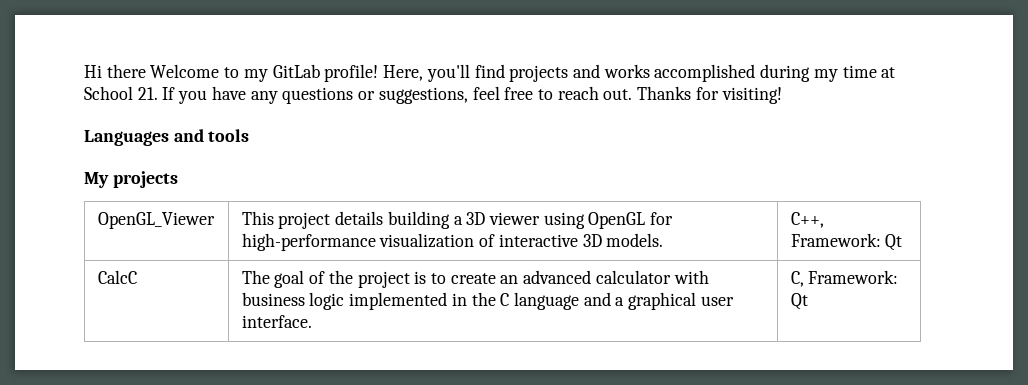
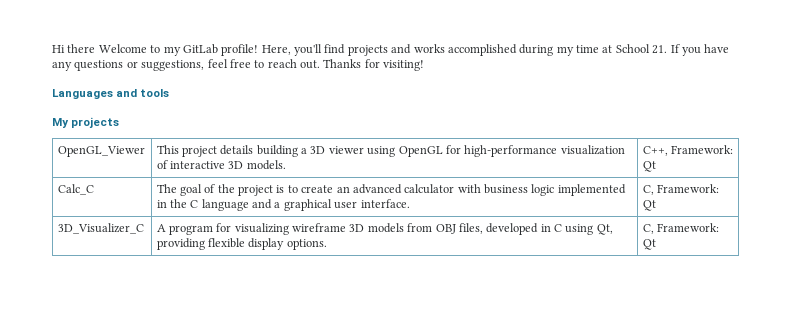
- CalcC | The goal of the project is to create an advanced calculator with business logic implemented in the C language and a graphical user interface. | C, Framework: Qt
+ Calc_C | The goal of the project is to create an advanced calculator with business logic implemented in the C language and a graphical user interface. | C, Framework: Qt
+ 3D_Visualizer_C | A program for visualizing wireframe 3D models from OBJ files, developed in C using Qt, providing flexible display options. | C, Framework: Qt

